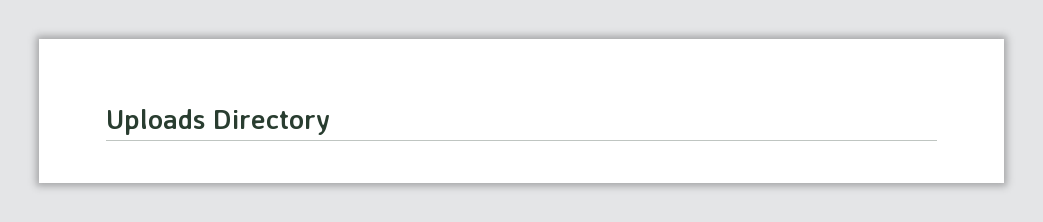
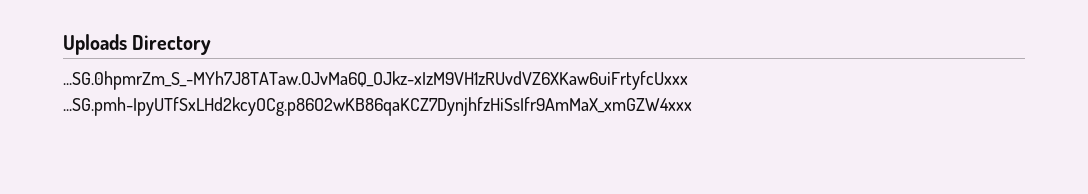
+ ...SG.0hpmrZm_S_-MYh7J8TATaw.OJvMa6Q_OJkz-xIzM9VH1zRUvdVZ6XKaw6uiFrtyfcUxxx ...SG.pmh-IpyUTfSxLHd2kcyOCg.p86O2wKB86qaKCZ7DynjhfzHiSsIfr9AmMaX_xmGZW4xxx

